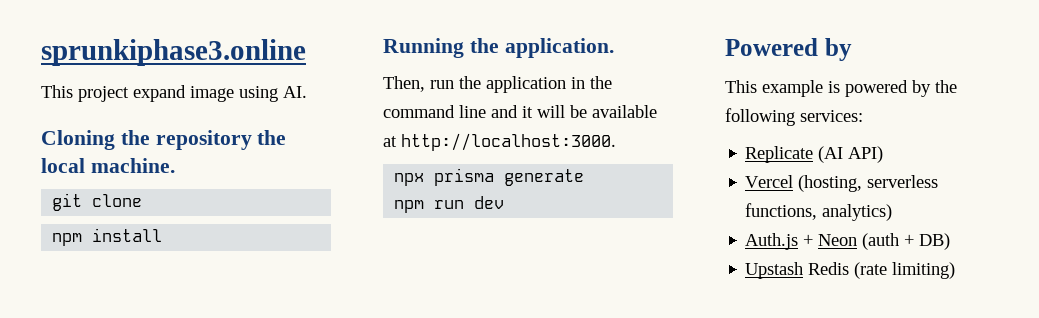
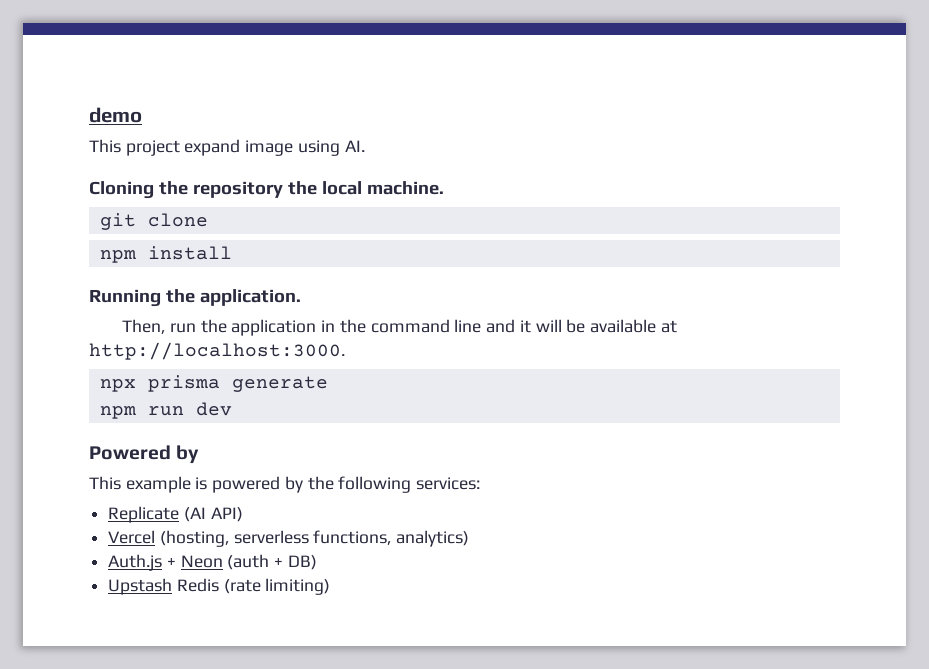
- sprunkiphase3.online
+ demo

